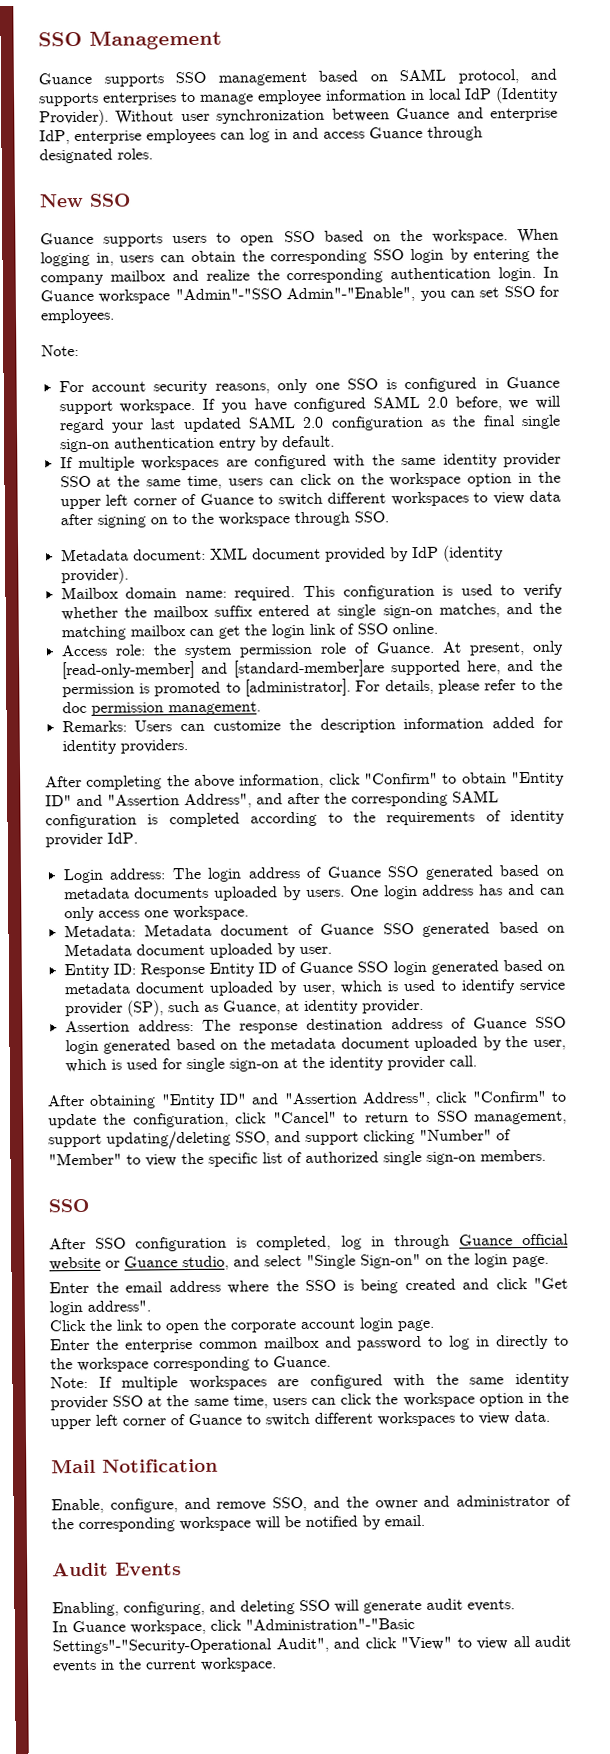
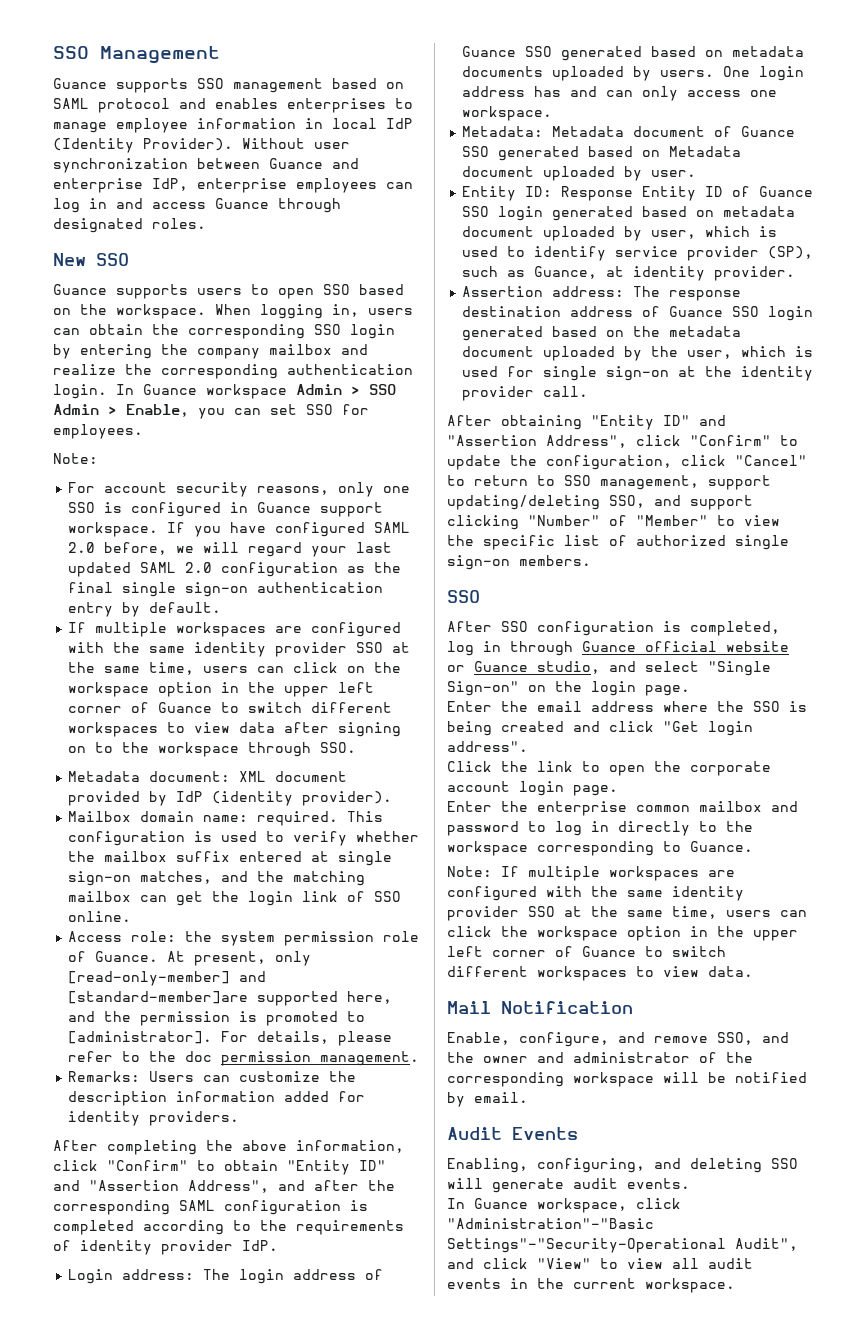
- Guance supports SSO management based on SAML protocol, and supports enterprises to manage employee information in local IdP (Identity Provider).
+ Guance supports SSO management based on SAML protocol and enables enterprises to manage employee information in local IdP (Identity Provider).
- In Guance workspace "Admin"-"SSO Admin"-"Enable", you can set SSO for employees.
+ In Guance workspace Admin > SSO Admin > Enable, you can set SSO for employees.

